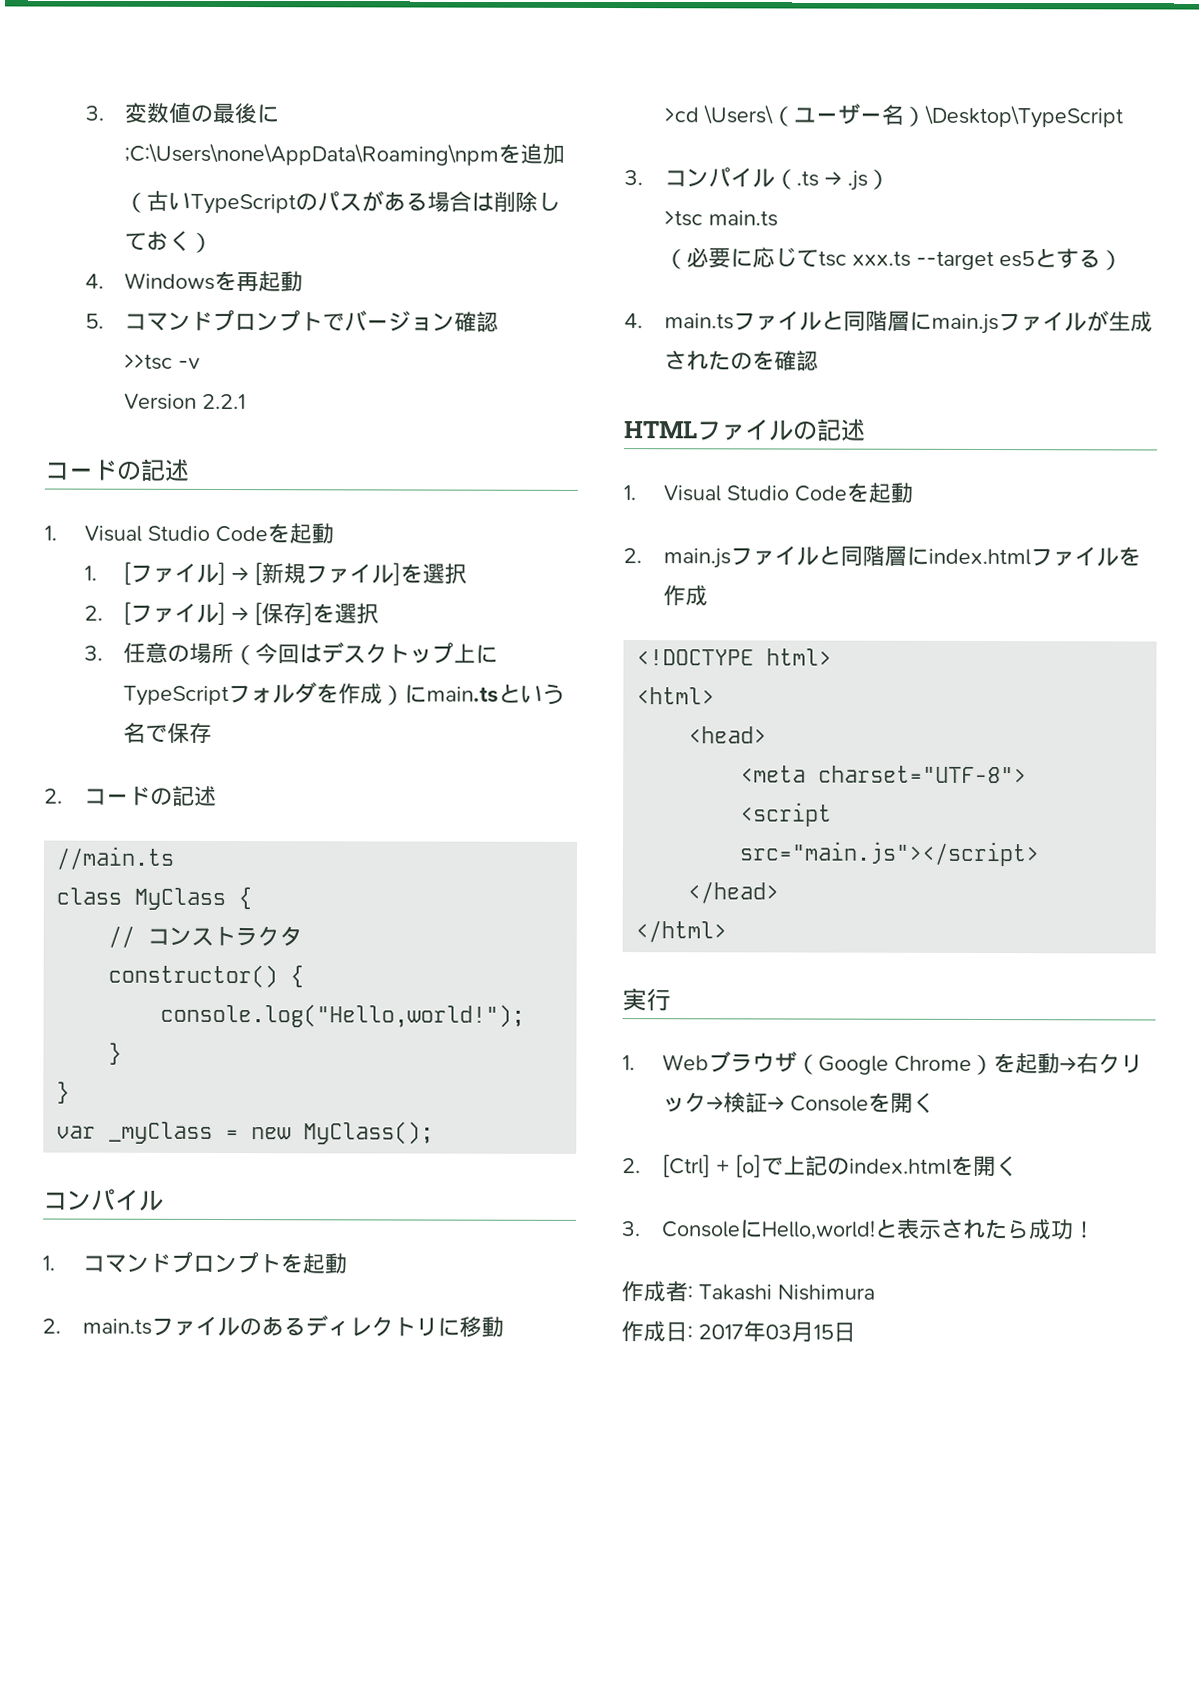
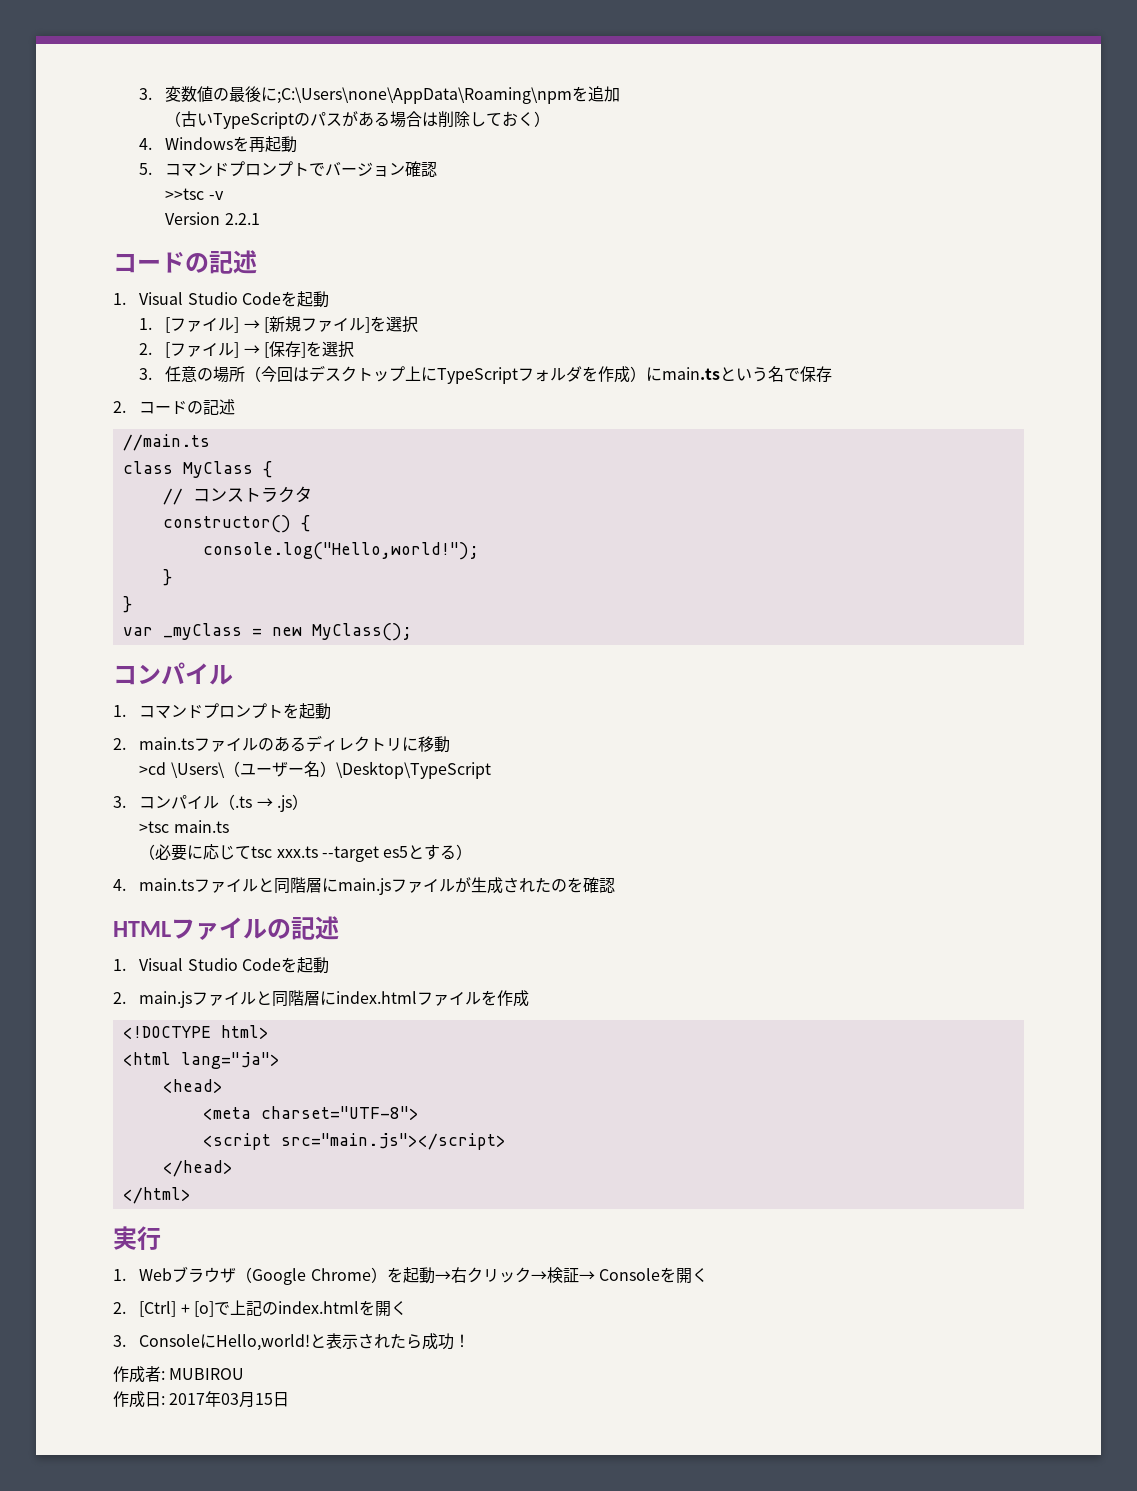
- <html>
+ <html lang="ja">
- 作成者: Takashi Nishimura
+ 作成者: MUBIROU

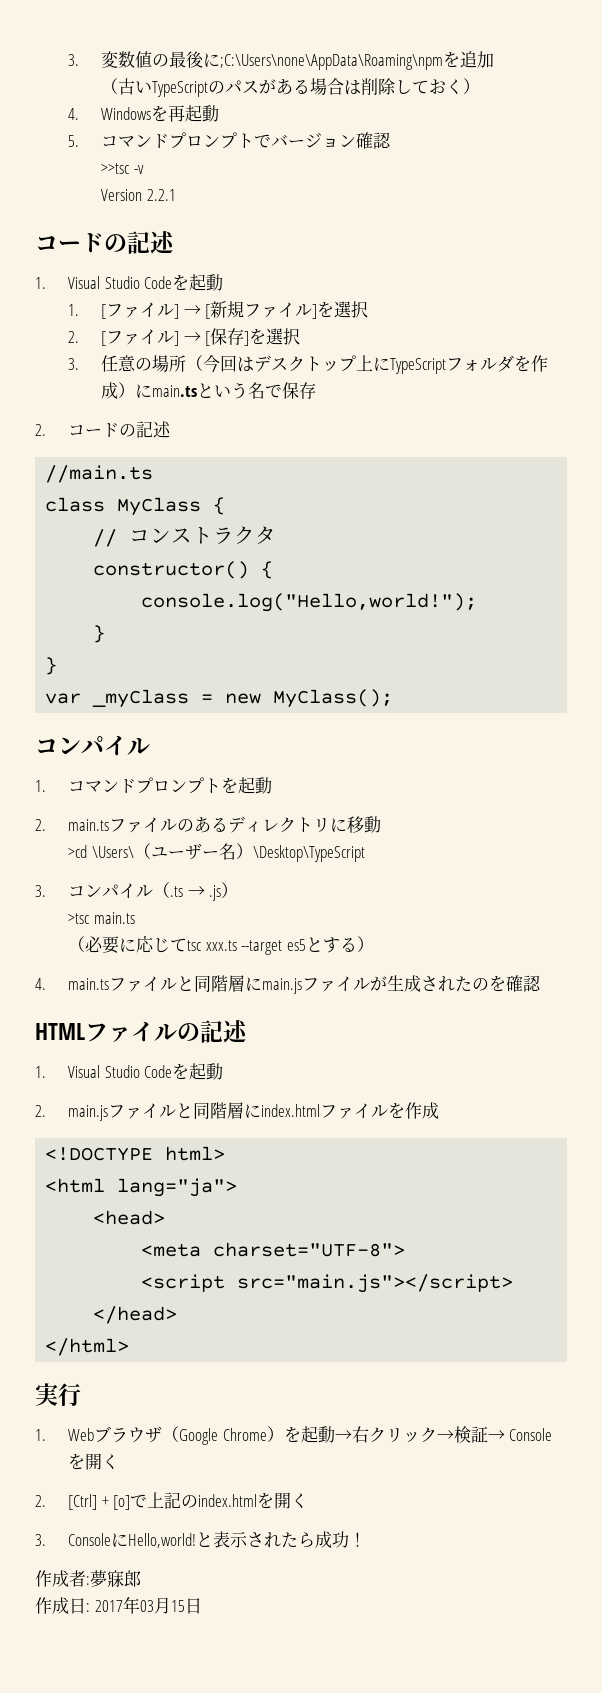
- 作成者: MUBIROU
+ 作成者:夢寐郎

